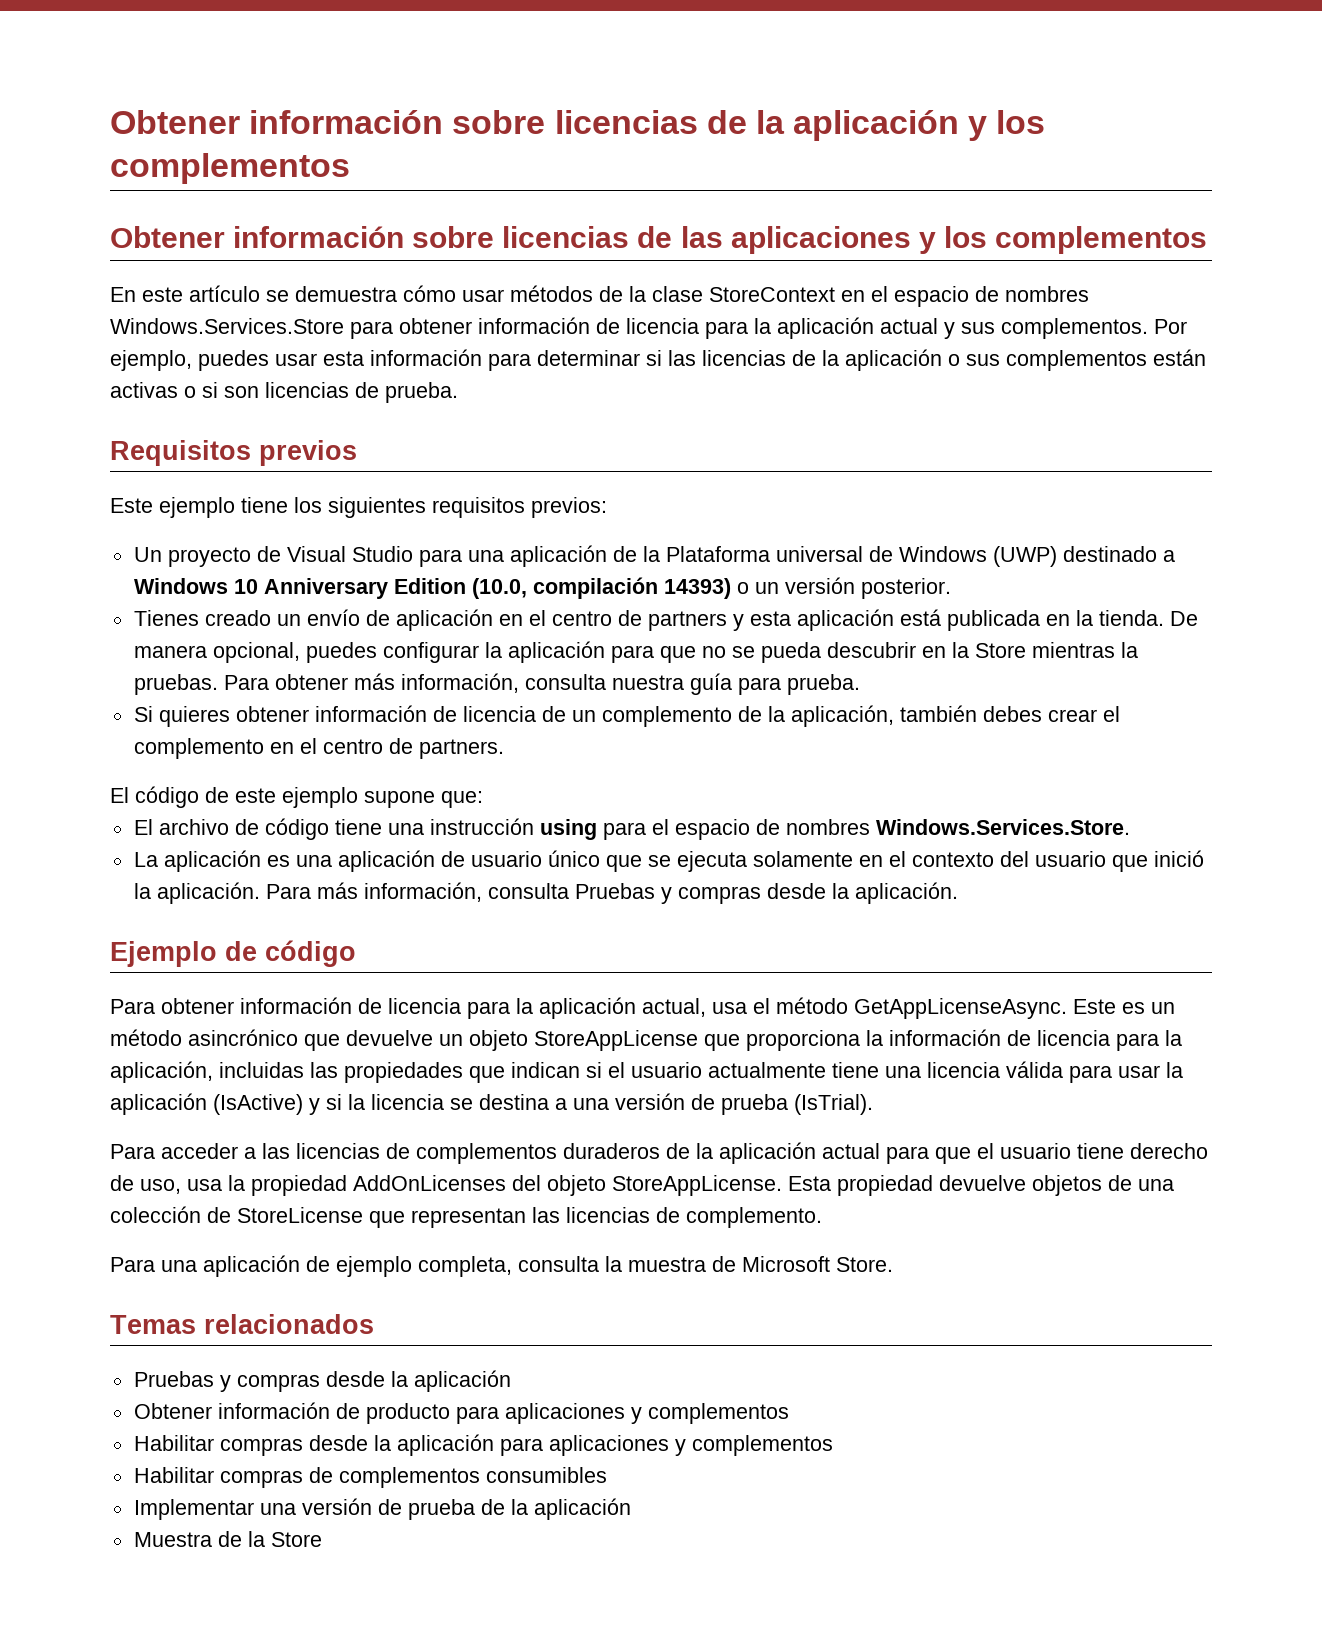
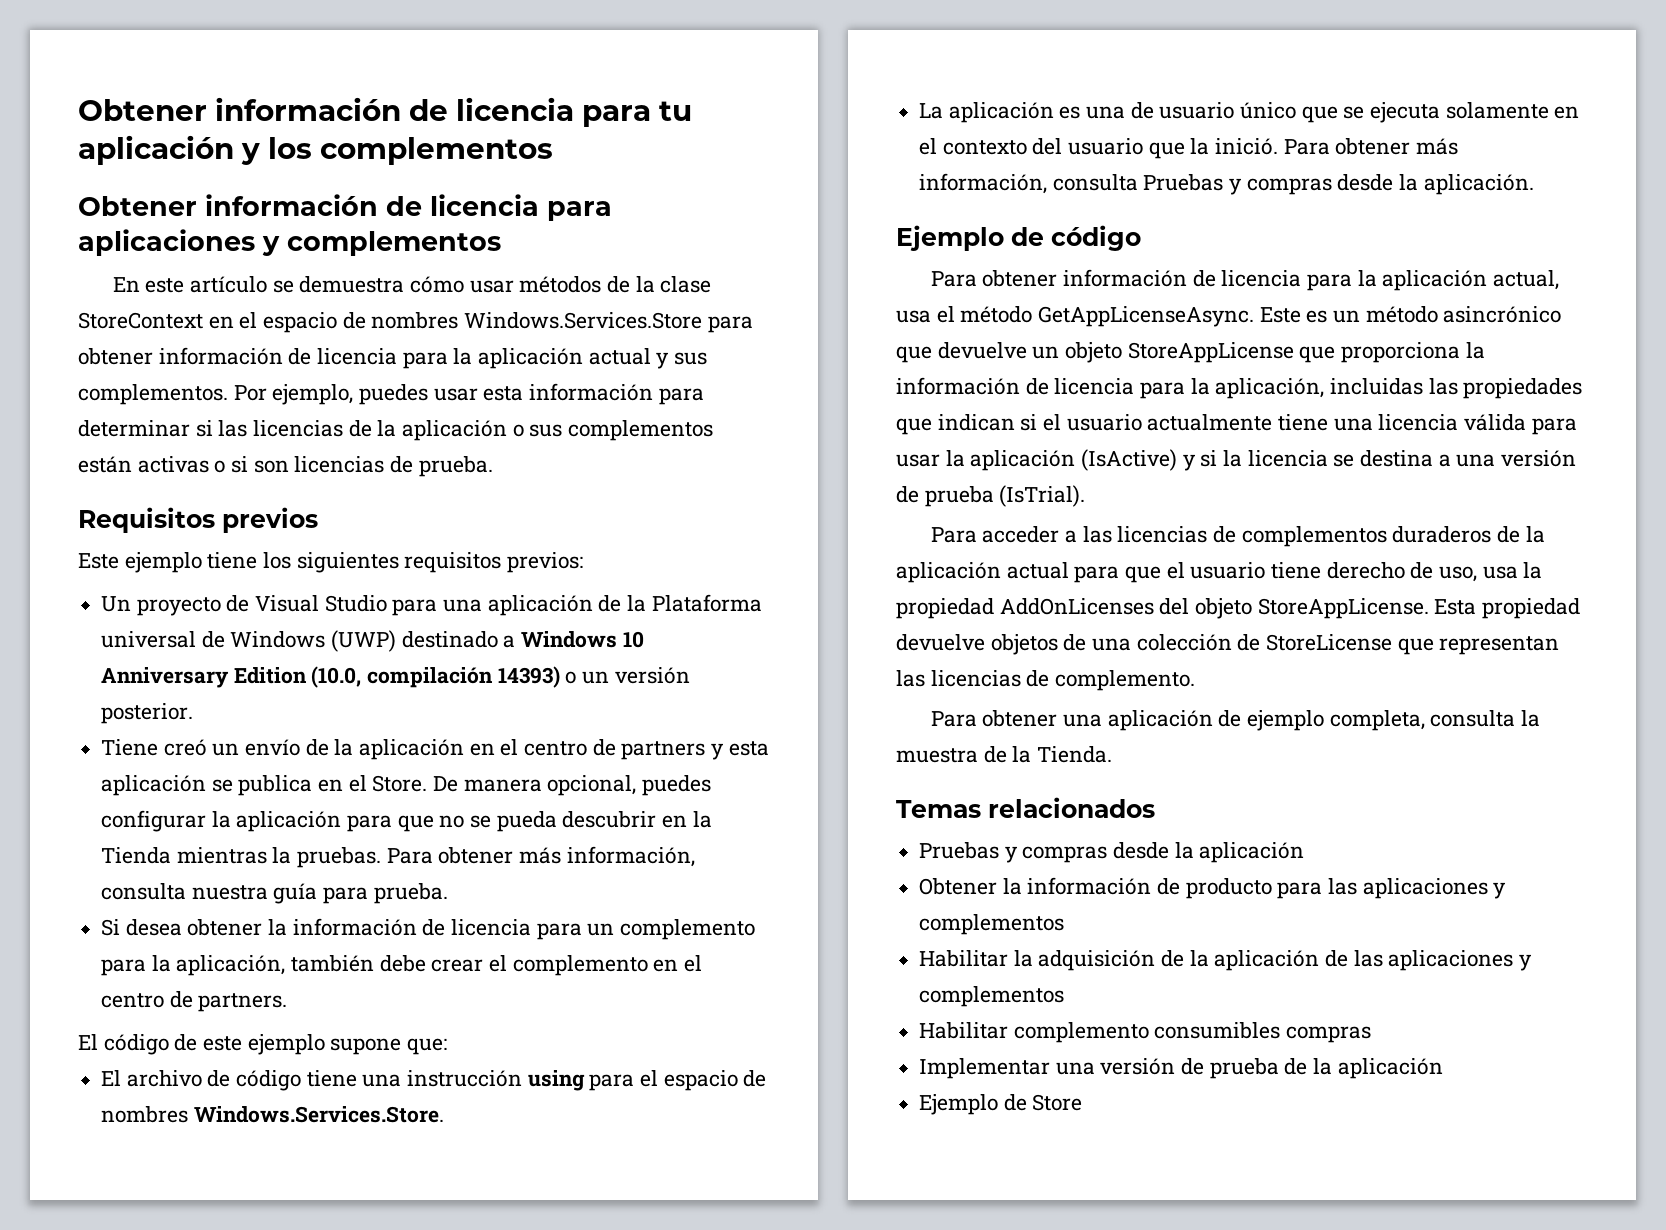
- Obtener información sobre licencias de la aplicación y los complementos
+ Obtener información de licencia para tu aplicación y los complementos
- Obtener información sobre licencias de las aplicaciones y los complementos
+ Obtener información de licencia para aplicaciones y complementos
- Tienes creado un envío de aplicación en el centro de partners y esta aplicación está publicada en la tienda.
+ Tiene creó un envío de la aplicación en el centro de partners y esta aplicación se publica en el Store.
- De manera opcional, puedes configurar la aplicación para que no se pueda descubrir en la Store mientras la pruebas.
+ De manera opcional, puedes configurar la aplicación para que no se pueda descubrir en la Tienda mientras la pruebas.
- Si quieres obtener información de licencia de un complemento de la aplicación, también debes crear el complemento en el centro de partners.
+ Si desea obtener la información de licencia para un complemento para la aplicación, también debe crear el complemento en el centro de partners.
- La aplicación es una aplicación de usuario único que se ejecuta solamente en el contexto del usuario que inició la aplicación. Para más información, consulta Pruebas y compras desde la aplicación.
+ La aplicación es una de usuario único que se ejecuta solamente en el contexto del usuario que la inició. Para obtener más información, consulta Pruebas y compras desde la aplicación.
- Para una aplicación de ejemplo completa, consulta la muestra de Microsoft Store.
+ Para obtener una aplicación de ejemplo completa, consulta la muestra de la Tienda.
- Obtener información de producto para aplicaciones y complementos
- Habilitar compras desde la aplicación para aplicaciones y complementos
- Habilitar compras de complementos consumibles
+ Obtener la información de producto para las aplicaciones y complementos
+ Habilitar la adquisición de la aplicación de las aplicaciones y complementos
+ Habilitar complemento consumibles compras
- Muestra de la Store
+ Ejemplo de Store

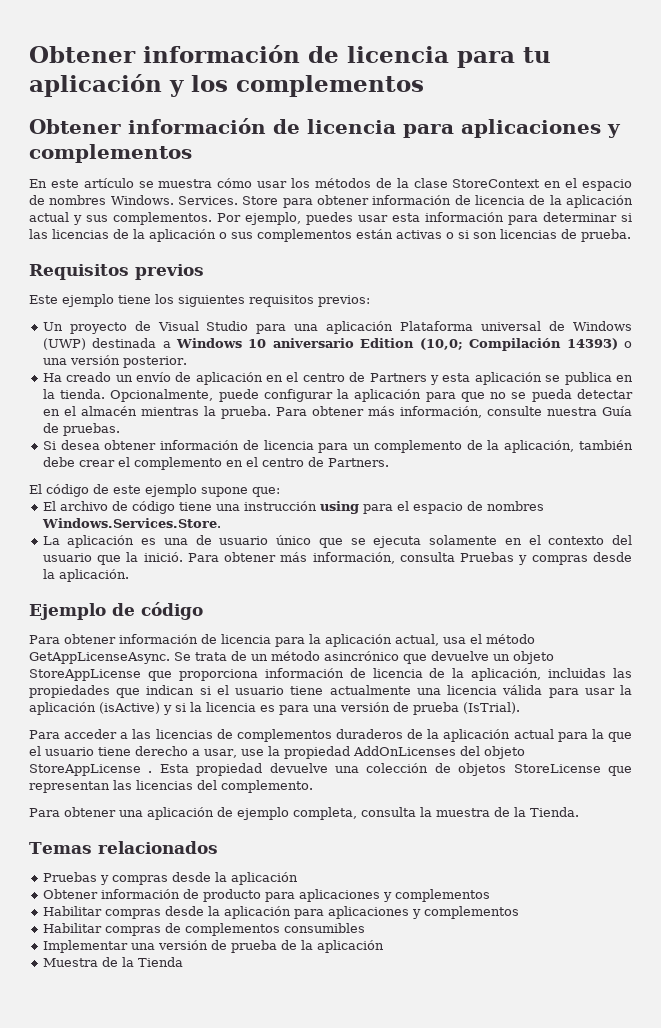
- En este artículo se demuestra cómo usar métodos de la clase StoreContext en el espacio de nombres Windows.Services.Store para obtener información de licencia para la aplicación actual y sus complementos.
+ En este artículo se muestra cómo usar los métodos de la clase StoreContext en el espacio de nombres Windows. Services. Store para obtener información de licencia de la aplicación actual y sus complementos.
- Un proyecto de Visual Studio para una aplicación de la Plataforma universal de Windows (UWP) destinado a Windows 10 Anniversary Edition (10.0, compilación 14393) o un versión posterior.
+ Un proyecto de Visual Studio para una aplicación Plataforma universal de Windows (UWP) destinada a Windows 10 aniversario Edition (10,0; Compilación 14393) o una versión posterior.
- Tiene creó un envío de la aplicación en el centro de partners y esta aplicación se publica en el Store. De manera opcional, puedes configurar la aplicación para que no se pueda descubrir en la Tienda mientras la pruebas. Para obtener más información, consulta nuestra guía para prueba.
+ Ha creado un envío de aplicación en el centro de Partners y esta aplicación se publica en la tienda. Opcionalmente, puede configurar la aplicación para que no se pueda detectar en el almacén mientras la prueba. Para obtener más información, consulte nuestra Guía de pruebas.
- Si desea obtener la información de licencia para un complemento para la aplicación, también debe crear el complemento en el centro de partners.
+ Si desea obtener información de licencia para un complemento de la aplicación, también debe crear el complemento en el centro de Partners.
- Este es un método asincrónico que devuelve un objeto StoreAppLicense que proporciona la información de licencia para la aplicación, incluidas las propiedades que indican si el usuario actualmente tiene una licencia válida para usar la aplicación (IsActive) y si la licencia se destina a una versión de prueba (IsTrial).
+ Se trata de un método asincrónico que devuelve un objeto StoreAppLicense que proporciona información de licencia de la aplicación, incluidas las propiedades que indican si el usuario tiene actualmente una licencia válida para usar la aplicación (isActive) y si la licencia es para una versión de prueba (IsTrial).
- Para acceder a las licencias de complementos duraderos de la aplicación actual para que el usuario tiene derecho de uso, usa la propiedad AddOnLicenses del objeto StoreAppLicense.
+ Para acceder a las licencias de complementos duraderos de la aplicación actual para la que el usuario tiene derecho a usar, use la propiedad AddOnLicenses del objeto StoreAppLicense .
- Esta propiedad devuelve objetos de una colección de StoreLicense que representan las licencias de complemento.
+ Esta propiedad devuelve una colección de objetos StoreLicense que representan las licencias del complemento.
- Obtener la información de producto para las aplicaciones y complementos
- Habilitar la adquisición de la aplicación de las aplicaciones y complementos
- Habilitar complemento consumibles compras
+ Obtener información de producto para aplicaciones y complementos
+ Habilitar compras desde la aplicación para aplicaciones y complementos
+ Habilitar compras de complementos consumibles
- Ejemplo de Store
+ Muestra de la Tienda

